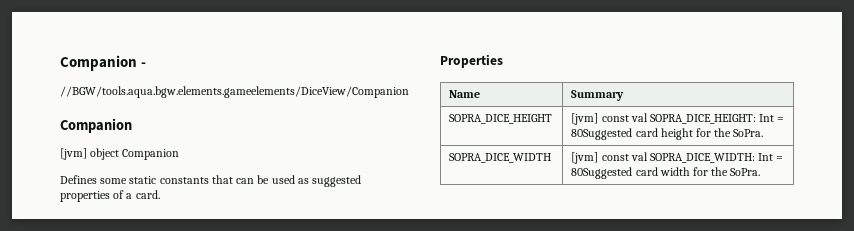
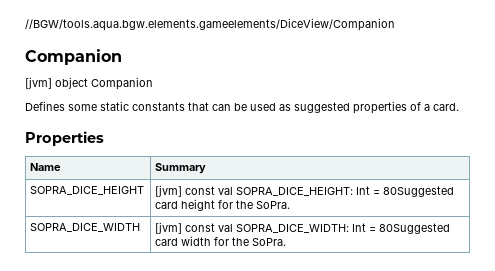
- Companion -

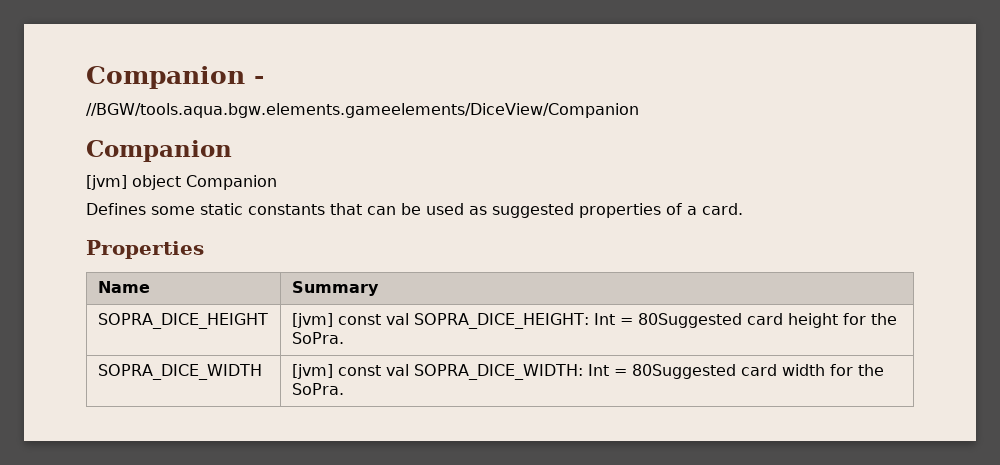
+ Companion -

